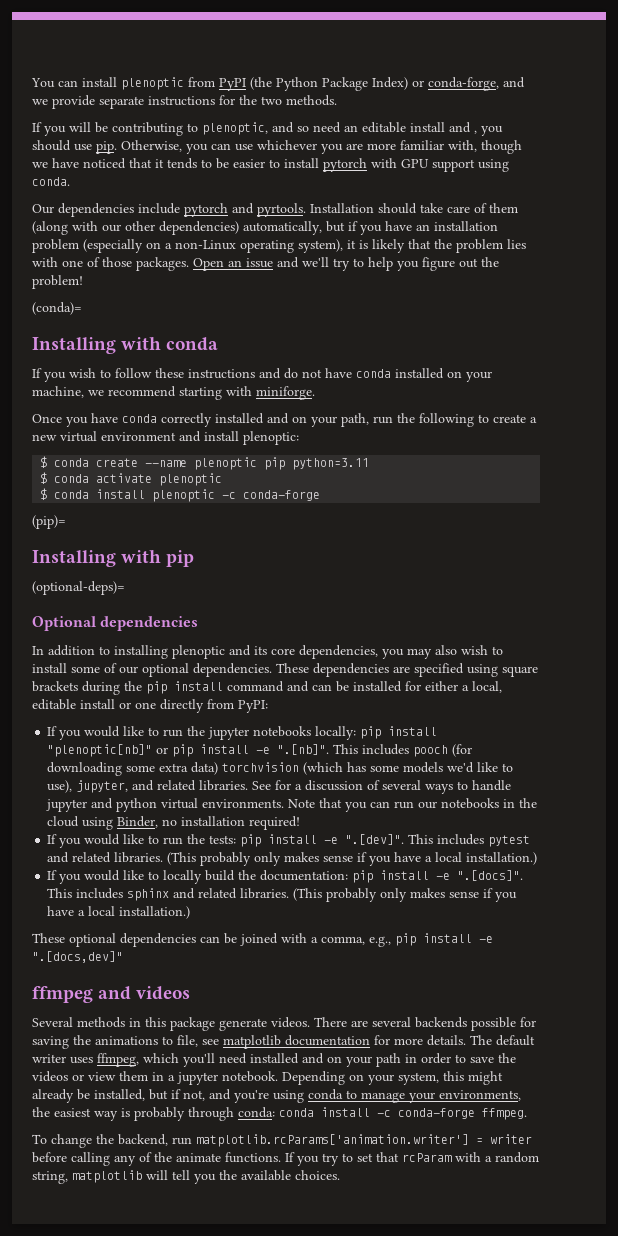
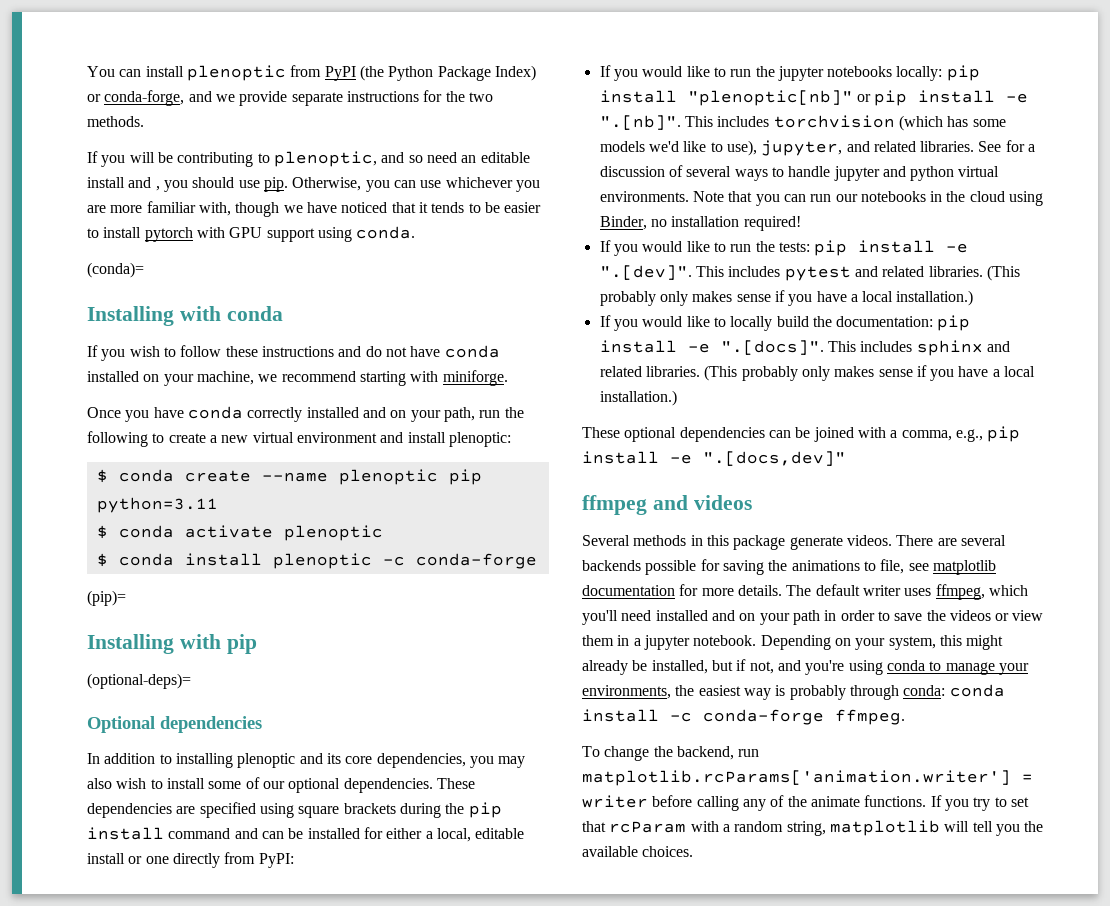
- Our dependencies include pytorch and pyrtools. Installation should take care of them (along with our other dependencies) automatically, but if you have an installation problem (especially on a non-Linux operating system), it is likely that the problem lies with one of those packages. Open an issue and we'll try to help you figure out the problem!
- If you would like to run the jupyter notebooks locally: pip install "plenoptic[nb]" or pip install -e ".[nb]". This includes pooch (for downloading some extra data) torchvision (which has some models we'd like to use), jupyter, and related libraries.
+ If you would like to run the jupyter notebooks locally: pip install "plenoptic[nb]" or pip install -e ".[nb]". This includes torchvision (which has some models we'd like to use), jupyter, and related libraries.

